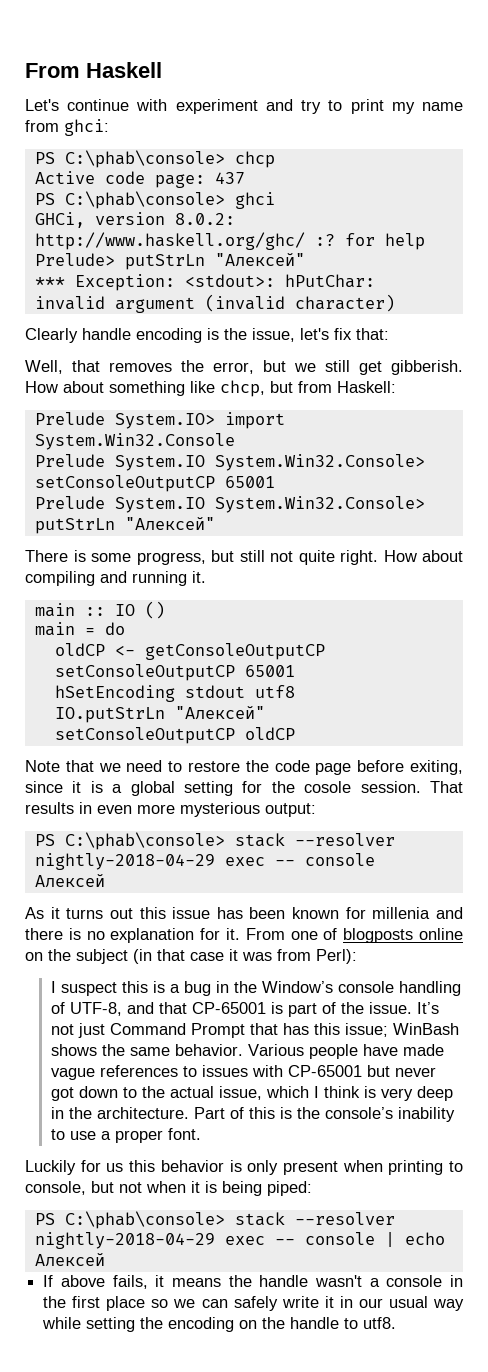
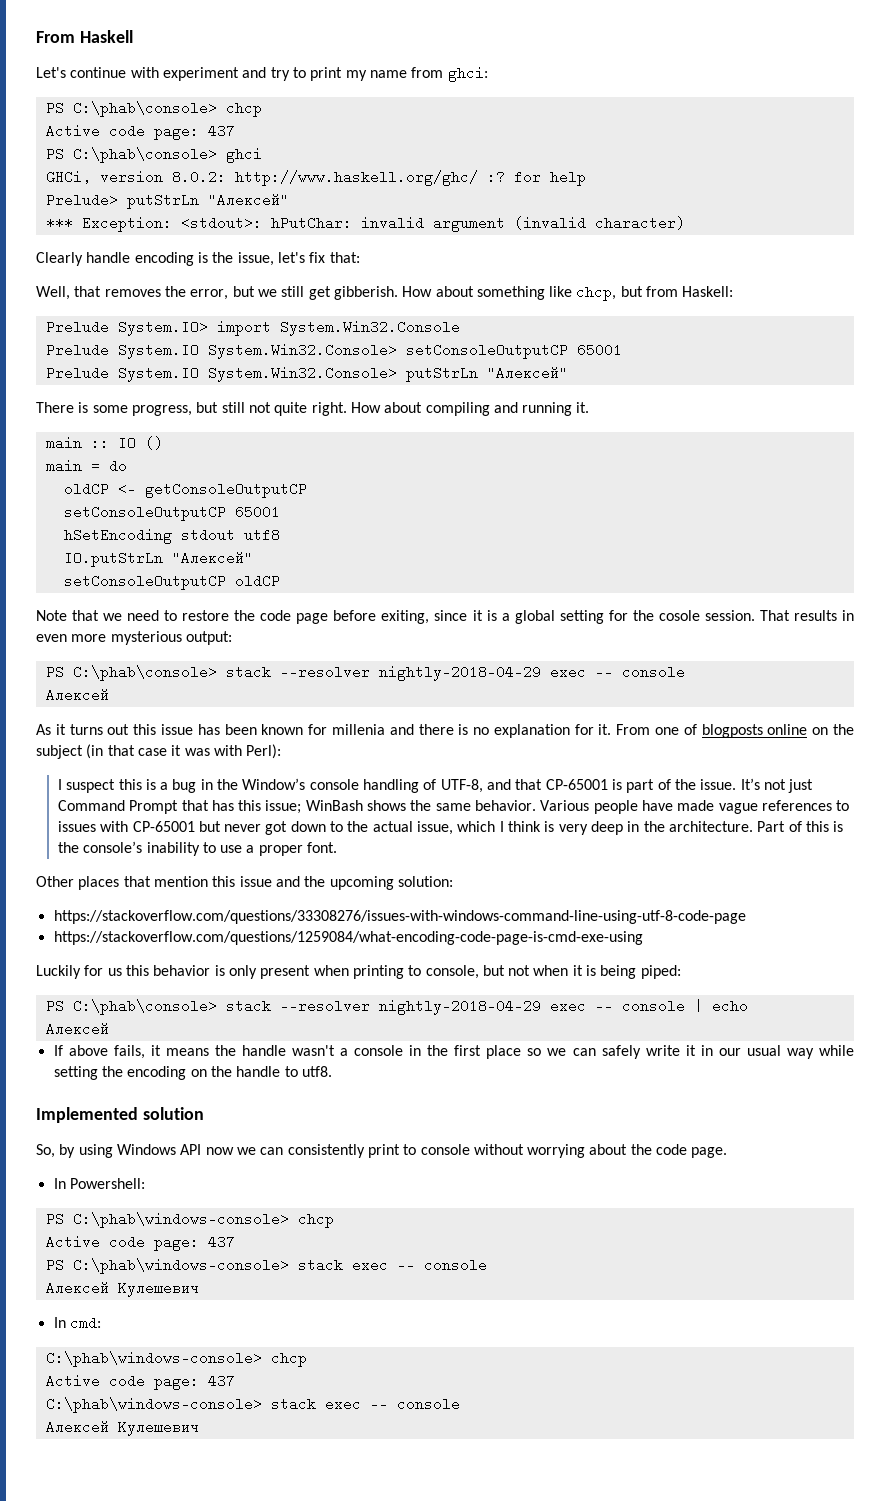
- From one of blogposts online on the subject (in that case it was from Perl):
+ From one of blogposts online on the subject (in that case it was with Perl):
+ Other places that mention this issue and the upcoming solution:
+ https://stackoverflow.com/questions/33308276/issues-with-windows-command-line-using-utf-8-code-page
+ https://stackoverflow.com/questions/1259084/what-encoding-code-page-is-cmd-exe-using
+ Implemented solution
+ So, by using Windows API now we can consistently print to console without worrying about the code page.
+ In Powershell:
+ PS C:\phab\windows-console> chcp
+ Active code page: 437
+ PS C:\phab\windows-console> stack exec -- console
+ Алексей Кулешевич
+ In cmd:
+ C:\phab\windows-console> chcp
+ Active code page: 437
+ C:\phab\windows-console> stack exec -- console
+ Алексей Кулешевич

